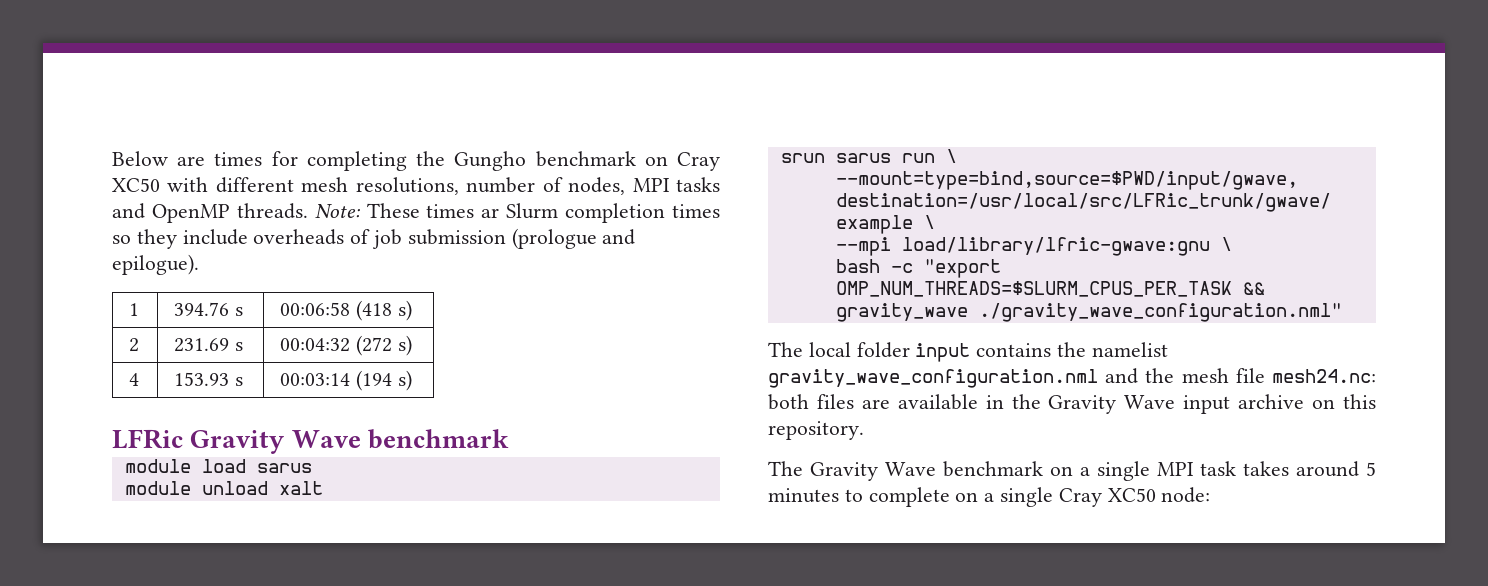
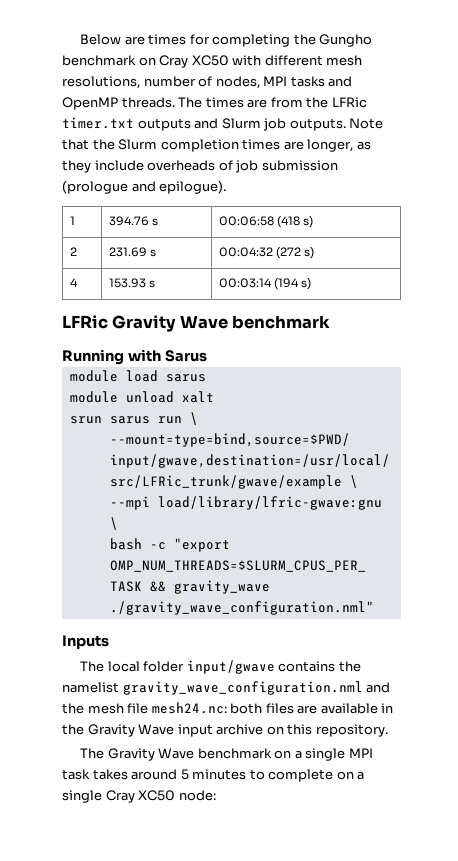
- Note: These times ar Slurm completion times so they include overheads of job submission (prologue and epilogue).
+ The times are from the LFRic timer.txt outputs and Slurm job outputs. Note that the Slurm completion times are longer, as they include overheads of job submission (prologue and epilogue).
+ Running with Sarus
+ Inputs
- The local folder input contains the namelist gravity_wave_configuration.nml and the mesh file mesh24.nc: both files are available in the Gravity Wave input archive on this repository.
+ The local folder input/gwave contains the namelist gravity_wave_configuration.nml and the mesh file mesh24.nc: both files are available in the Gravity Wave input archive on this repository.

